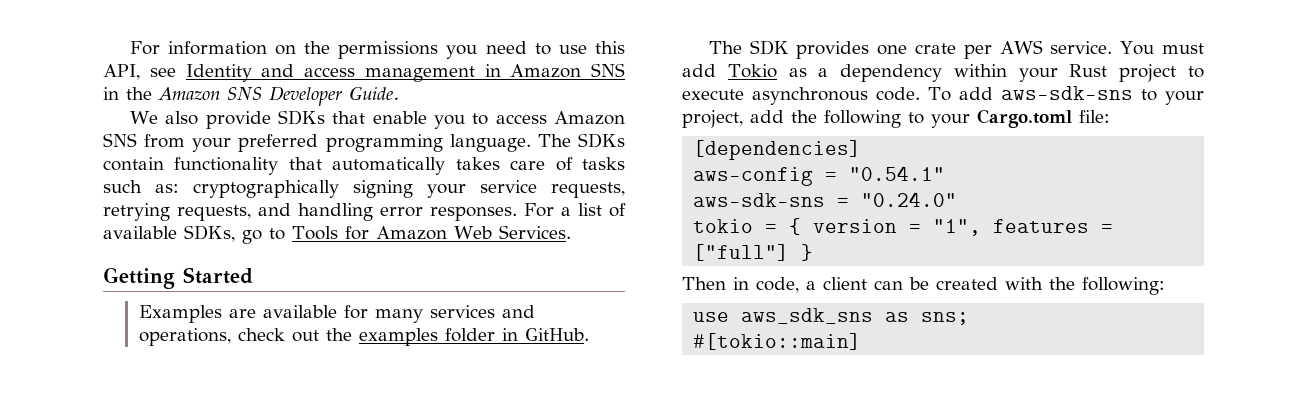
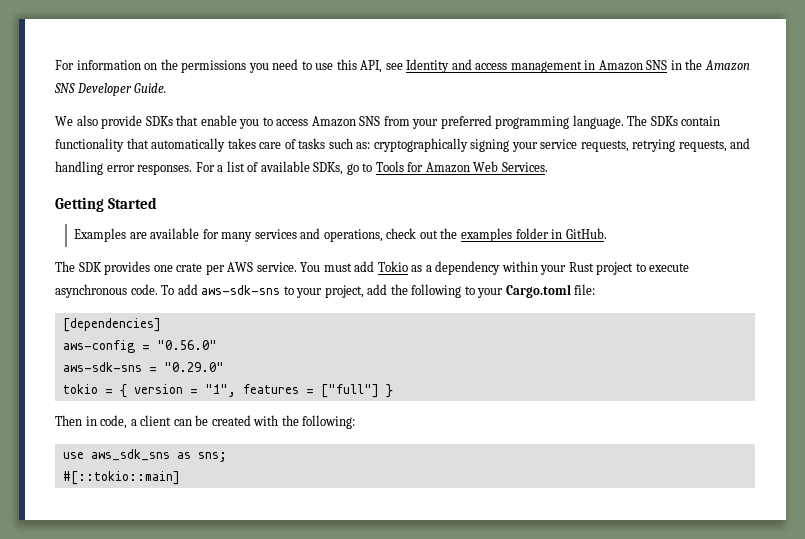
- aws-config = "0.54.1"
+ aws-config = "0.56.0"
- aws-sdk-sns = "0.24.0"
+ aws-sdk-sns = "0.29.0"
- #[tokio::main]
+ #[::tokio::main]

